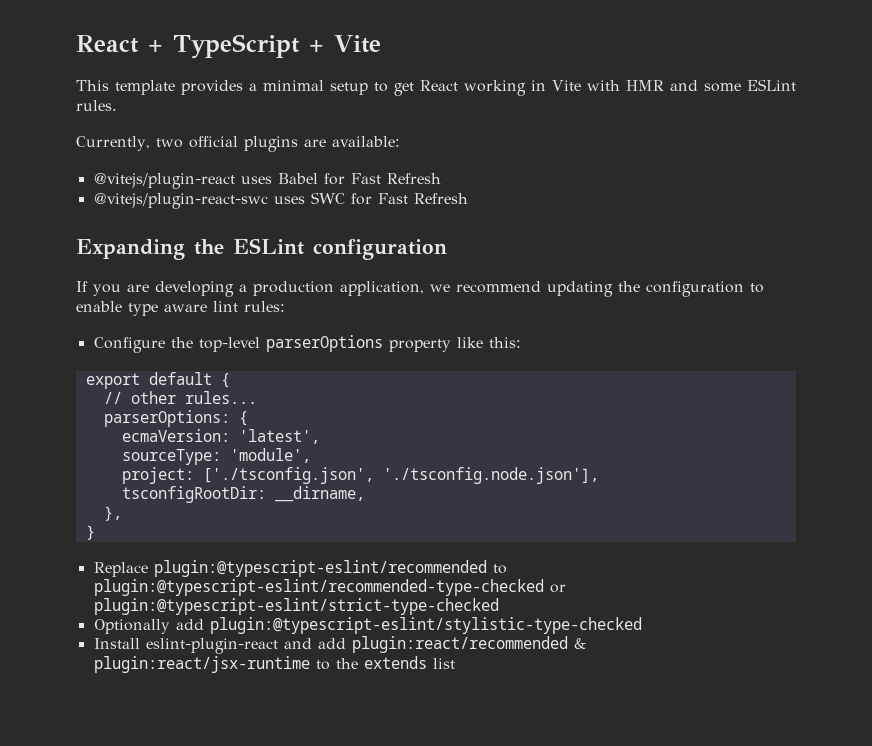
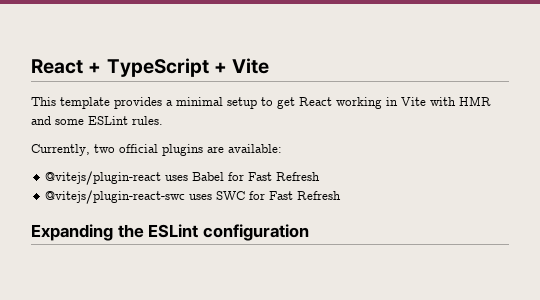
- If you are developing a production application, we recommend updating the configuration to enable type aware lint rules:
- Configure the top-level parserOptions property like this:
- export default {
- // other rules...
- parserOptions: {
- ecmaVersion: 'latest',
- sourceType: 'module',
- project: ['./tsconfig.json', './tsconfig.node.json'],
- tsconfigRootDir: __dirname,
- },
- }
- Replace plugin:@typescript-eslint/recommended to plugin:@typescript-eslint/recommended-type-checked or plugin:@typescript-eslint/strict-type-checked
- Optionally add plugin:@typescript-eslint/stylistic-type-checked
- Install eslint-plugin-react and add plugin:react/recommended & plugin:react/jsx-runtime to the extends list

